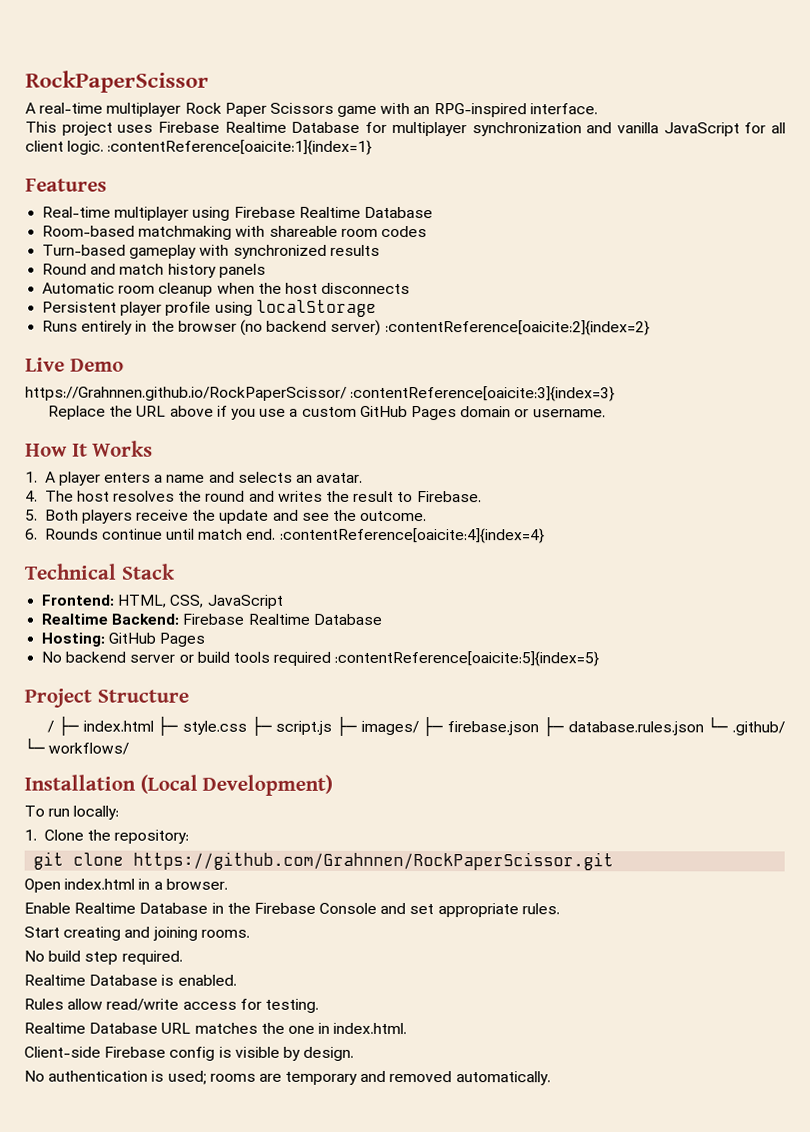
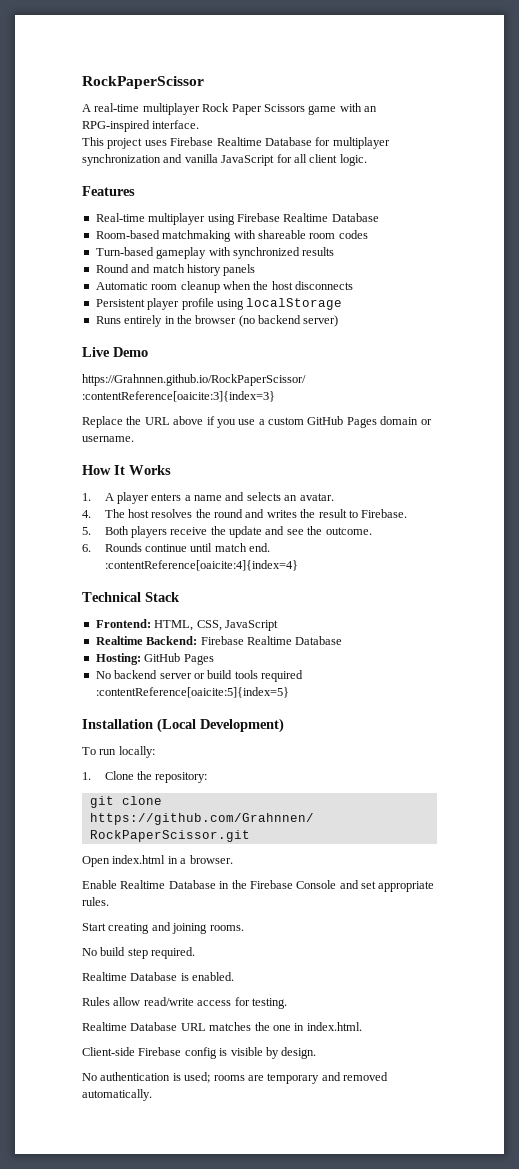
- This project uses Firebase Realtime Database for multiplayer synchronization and vanilla JavaScript for all client logic. :contentReference[oaicite:1]{index=1}
+ This project uses Firebase Realtime Database for multiplayer synchronization and vanilla JavaScript for all client logic.
- Runs entirely in the browser (no backend server) :contentReference[oaicite:2]{index=2}
+ Runs entirely in the browser (no backend server)
- Project Structure
- / ├─ index.html ├─ style.css ├─ script.js ├─ images/ ├─ firebase.json ├─ database.rules.json └─ .github/ └─ workflows/

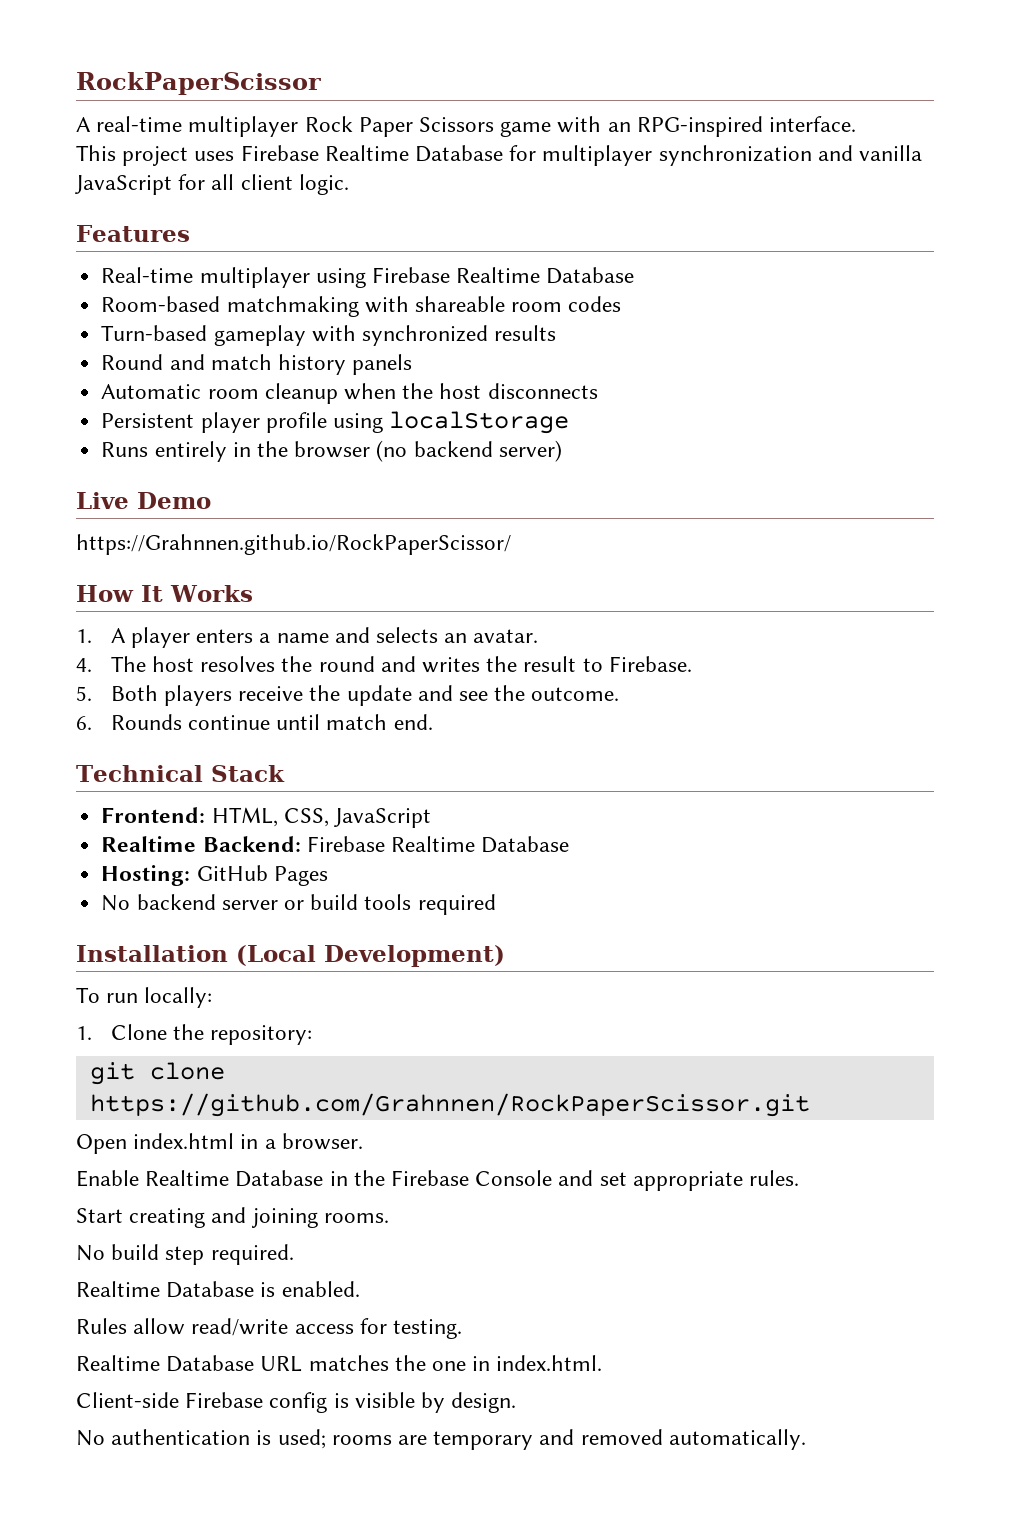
- https://Grahnnen.github.io/RockPaperScissor/ :contentReference[oaicite:3]{index=3}
- Replace the URL above if you use a custom GitHub Pages domain or username.
+ https://Grahnnen.github.io/RockPaperScissor/
- 6. Rounds continue until match end. :contentReference[oaicite:4]{index=4}
+ 6. Rounds continue until match end.
- No backend server or build tools required :contentReference[oaicite:5]{index=5}
+ No backend server or build tools required

